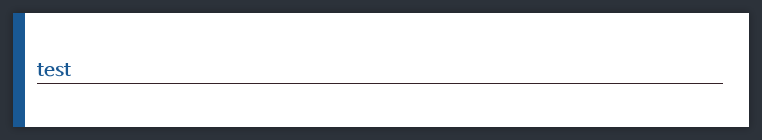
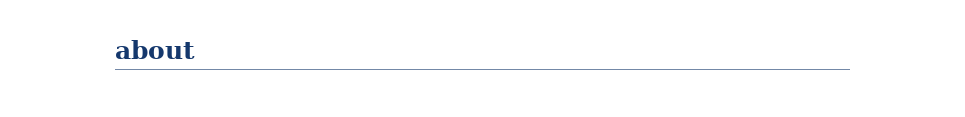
- test
+ about

